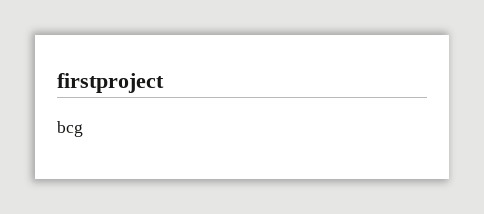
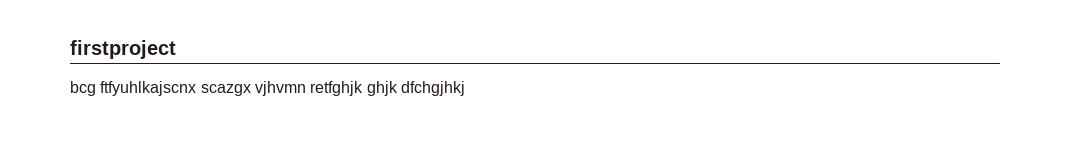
- bcg
+ bcg ftfyuhlkajscnx scazgx vjhvmn retfghjk ghjk dfchgjhkj

